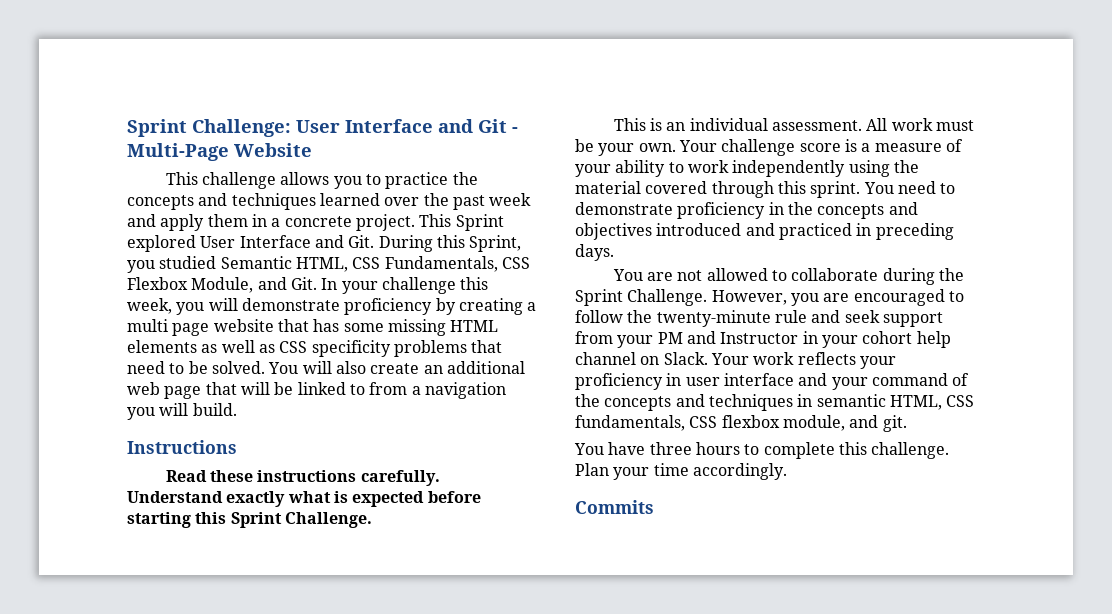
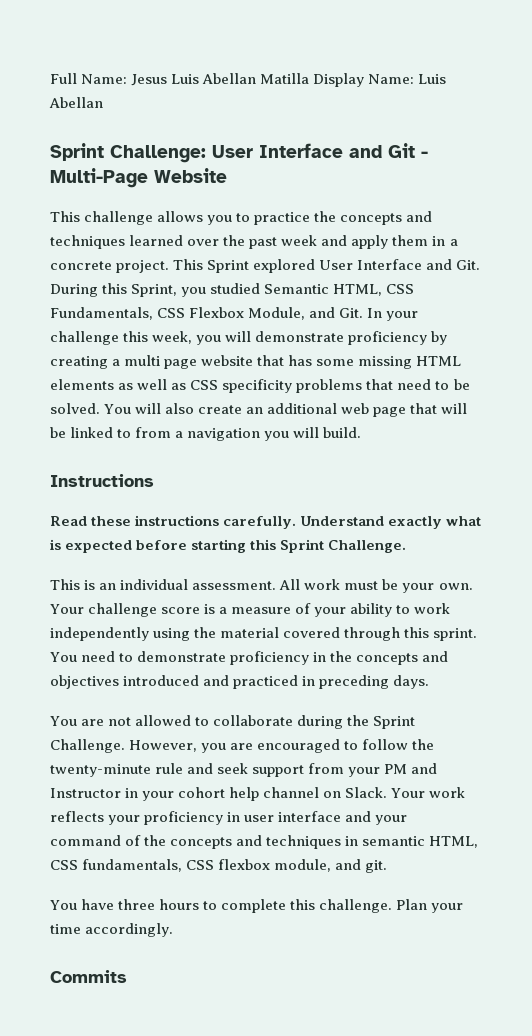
+ Full Name: Jesus Luis Abellan Matilla Display Name: Luis Abellan

